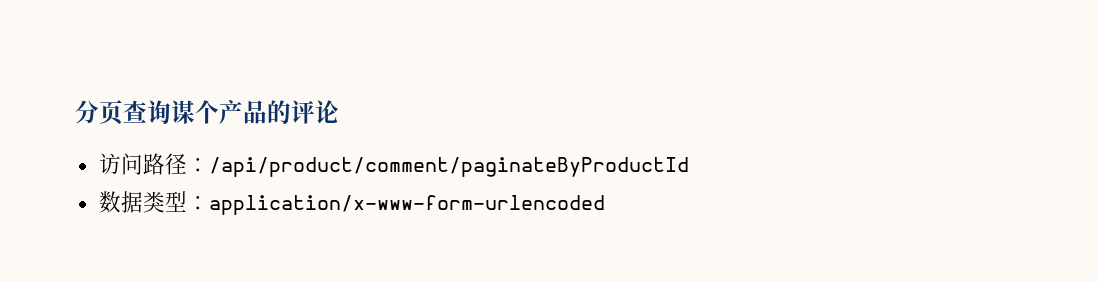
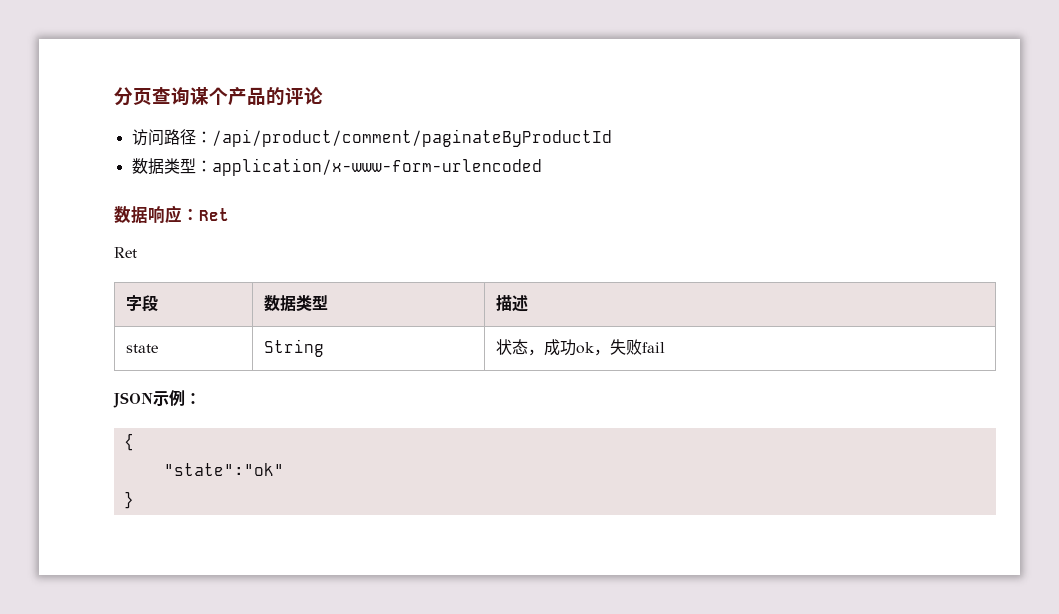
+ 数据响应：Ret
+ Ret
+ 字段 | 数据类型 | 描述
+ state | String | 状态，成功ok，失败fail
+ JSON示例：
+ {
+ "state":"ok"
+ }

